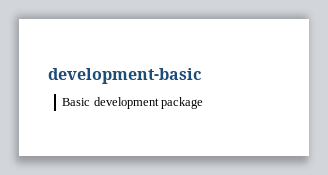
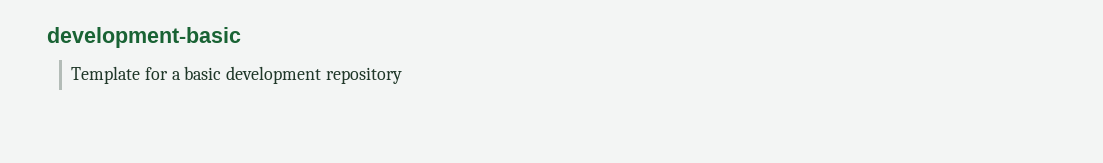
- Basic development package
+ Template for a basic development repository

